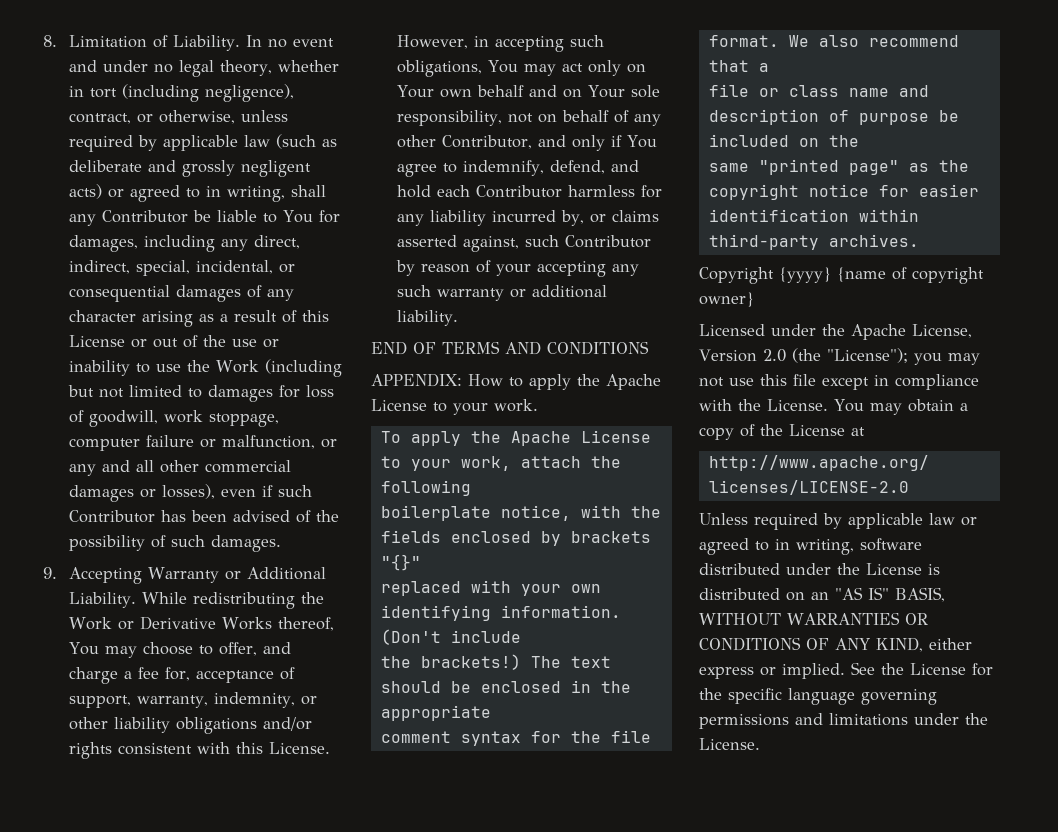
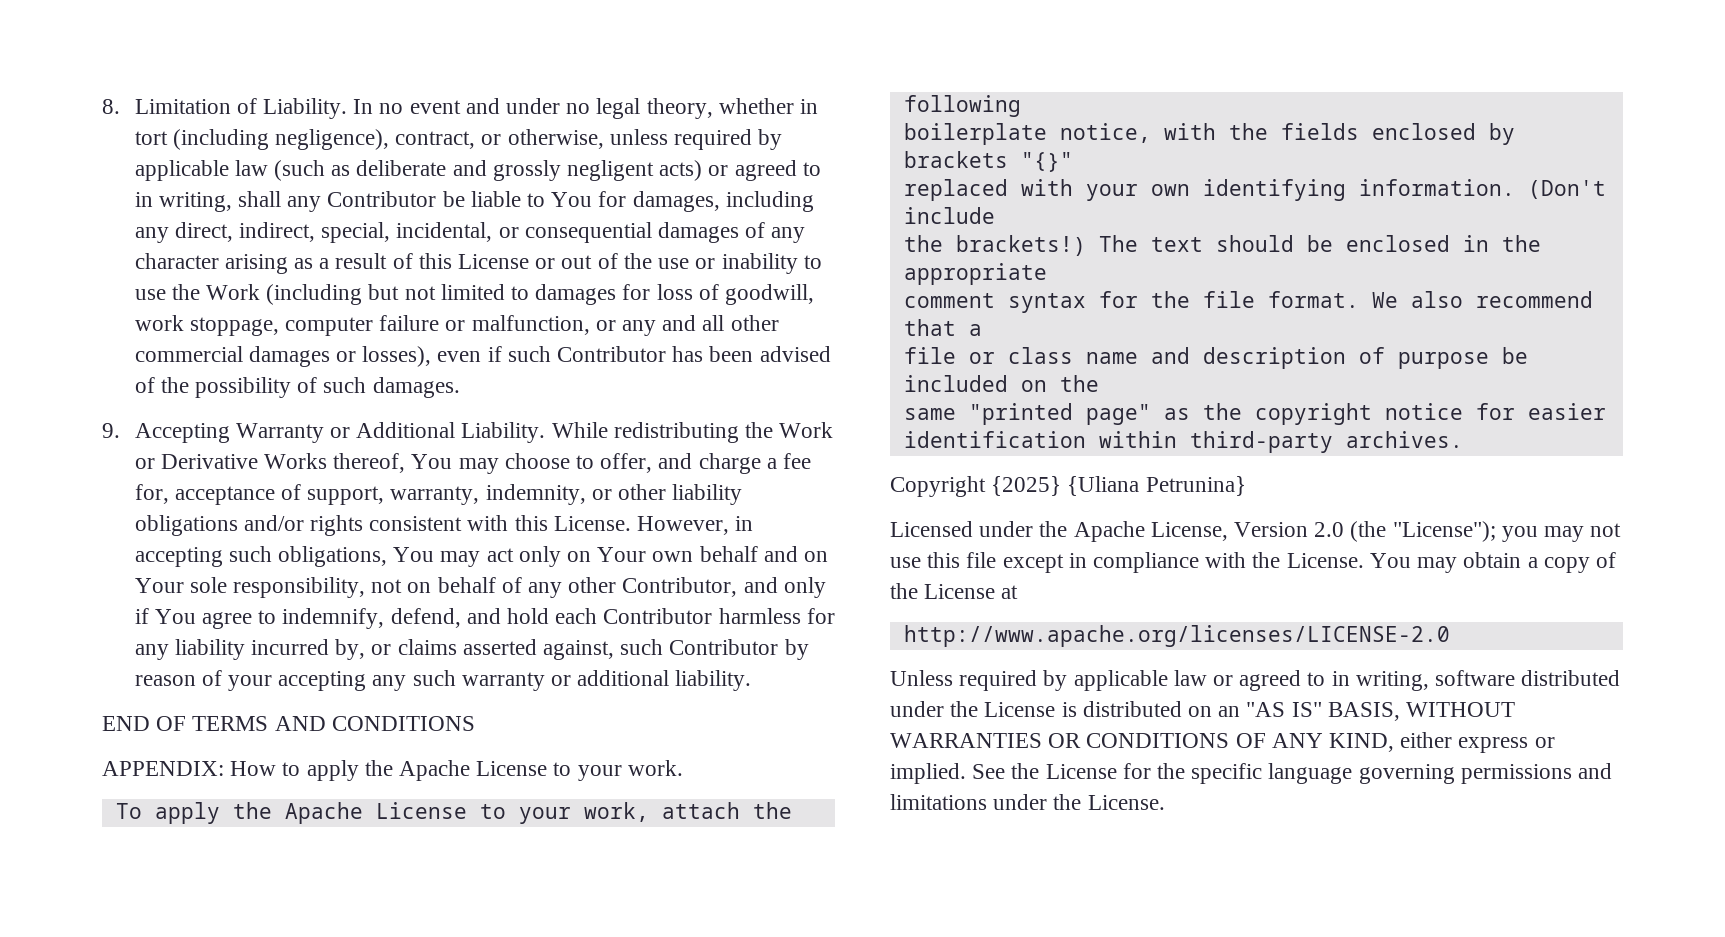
- Copyright {yyyy} {name of copyright owner}
+ Copyright {2025} {Uliana Petrunina}

